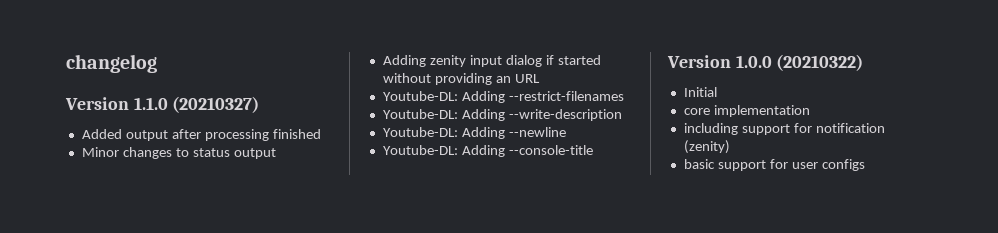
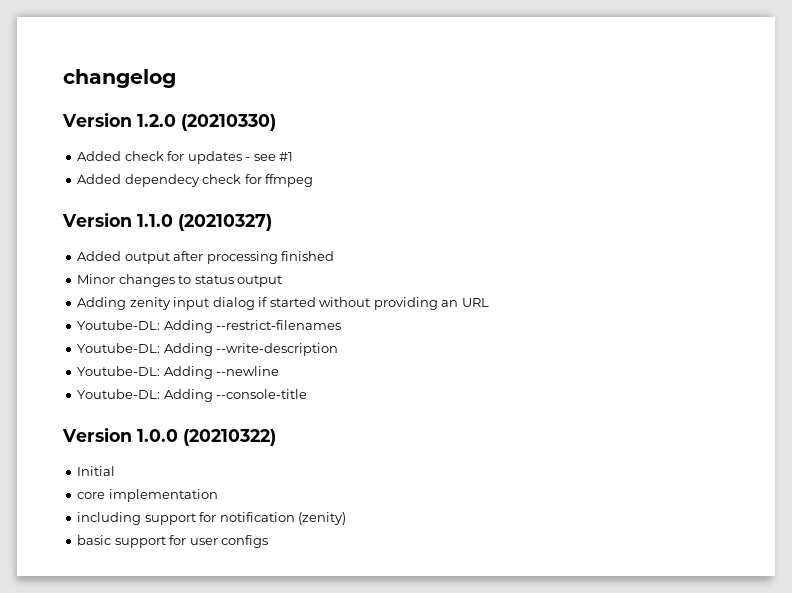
+ Version 1.2.0 (20210330)
+ Added check for updates - see #1
+ Added dependecy check for ffmpeg

